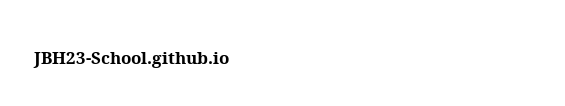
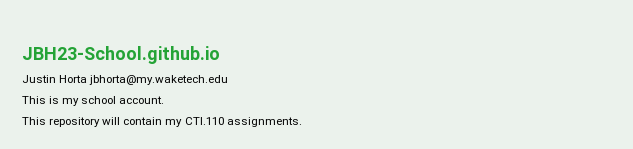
+ Justin Horta jbhorta@my.waketech.edu
+ This is my school account.
+ This repository will contain my CTI.110 assignments.

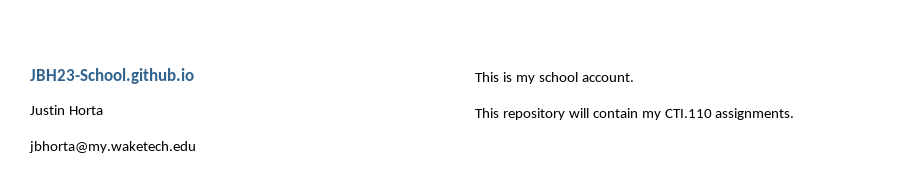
- Justin Horta jbhorta@my.waketech.edu
+ Justin Horta
+ jbhorta@my.waketech.edu

